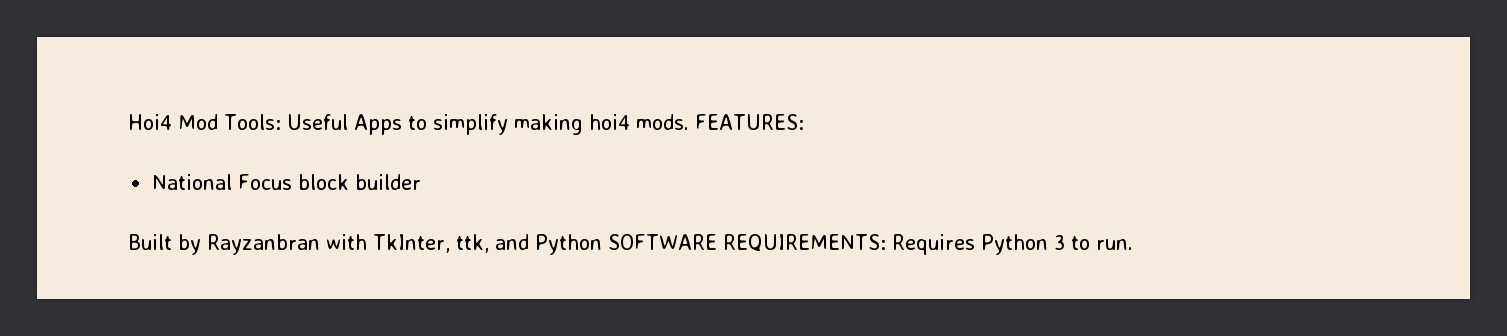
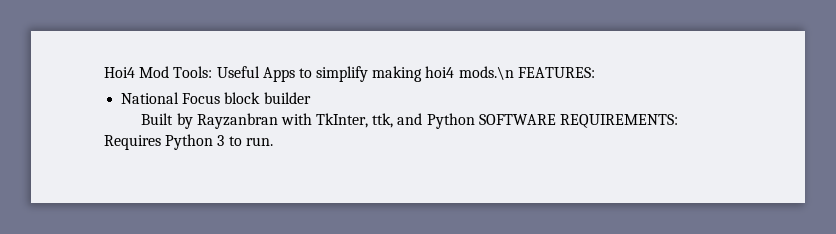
- Hoi4 Mod Tools: Useful Apps to simplify making hoi4 mods. FEATURES:
+ Hoi4 Mod Tools: Useful Apps to simplify making hoi4 mods.\n FEATURES:

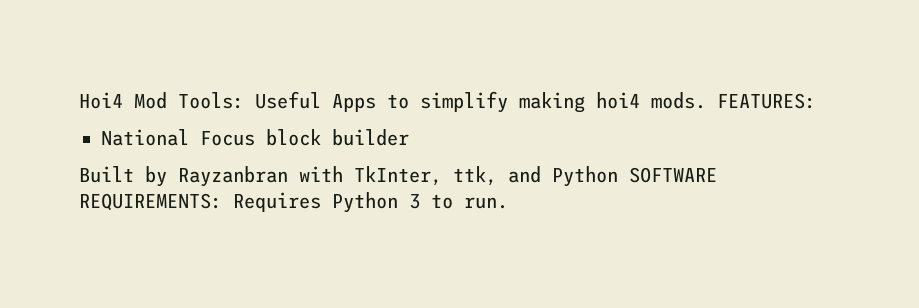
- Hoi4 Mod Tools: Useful Apps to simplify making hoi4 mods.\n FEATURES:
+ Hoi4 Mod Tools: Useful Apps to simplify making hoi4 mods. FEATURES:

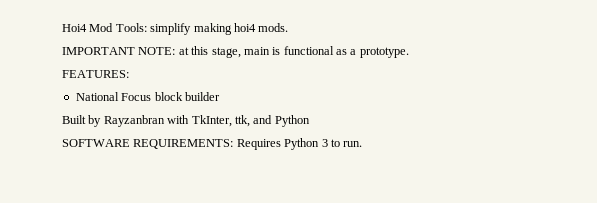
- Hoi4 Mod Tools: Useful Apps to simplify making hoi4 mods. FEATURES:
+ Hoi4 Mod Tools: simplify making hoi4 mods.
+ IMPORTANT NOTE: at this stage, main is functional as a prototype.
+ FEATURES:
- Built by Rayzanbran with TkInter, ttk, and Python SOFTWARE REQUIREMENTS: Requires Python 3 to run.
+ Built by Rayzanbran with TkInter, ttk, and Python
+ SOFTWARE REQUIREMENTS: Requires Python 3 to run.

